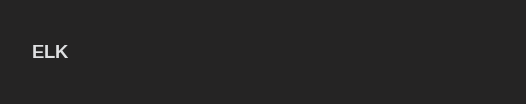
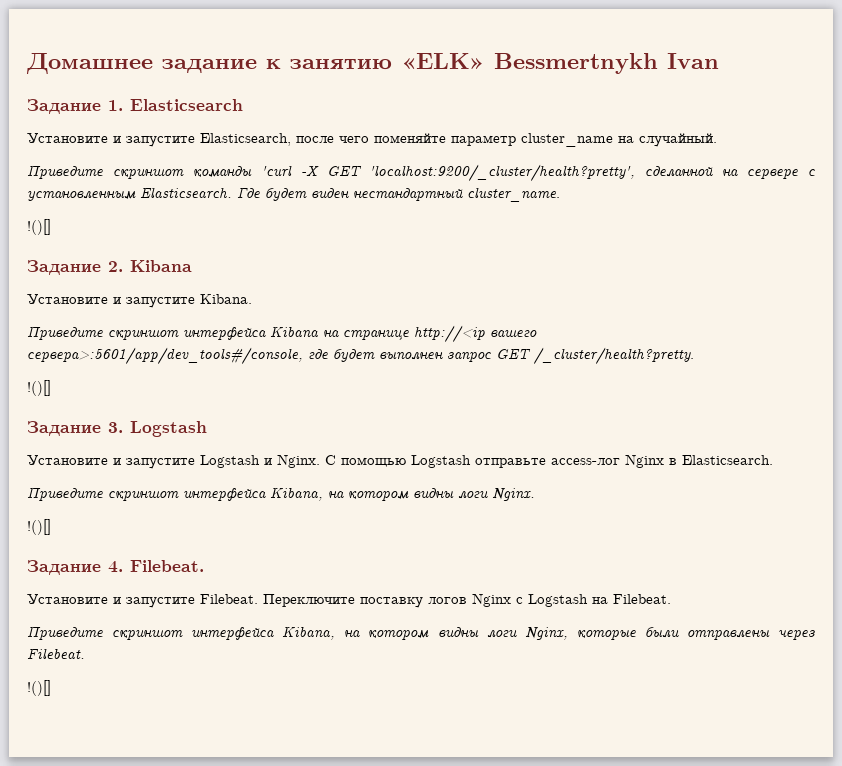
- ELK
+ Домашнее задание к занятию «ELK» Bessmertnykh Ivan
+ Задание 1. Elasticsearch
+ Установите и запустите Elasticsearch, после чего поменяйте параметр cluster_name на случайный.
+ Приведите скриншот команды 'curl -X GET 'localhost:9200/_cluster/health?pretty', сделанной на сервере с установленным Elasticsearch. Где будет виден нестандартный cluster_name.
+ !()[]
+ Задание 2. Kibana
+ Установите и запустите Kibana.
+ Приведите скриншот интерфейса Kibana на странице http://<ip вашего сервера>:5601/app/dev_tools#/console, где будет выполнен запрос GET /_cluster/health?pretty.
+ !()[]
+ Задание 3. Logstash
+ Установите и запустите Logstash и Nginx. С помощью Logstash отправьте access-лог Nginx в Elasticsearch.
+ Приведите скриншот интерфейса Kibana, на котором видны логи Nginx.
+ !()[]
+ Задание 4. Filebeat.
+ Установите и запустите Filebeat. Переключите поставку логов Nginx с Logstash на Filebeat.
+ Приведите скриншот интерфейса Kibana, на котором видны логи Nginx, которые были отправлены через Filebeat.
+ !()[]

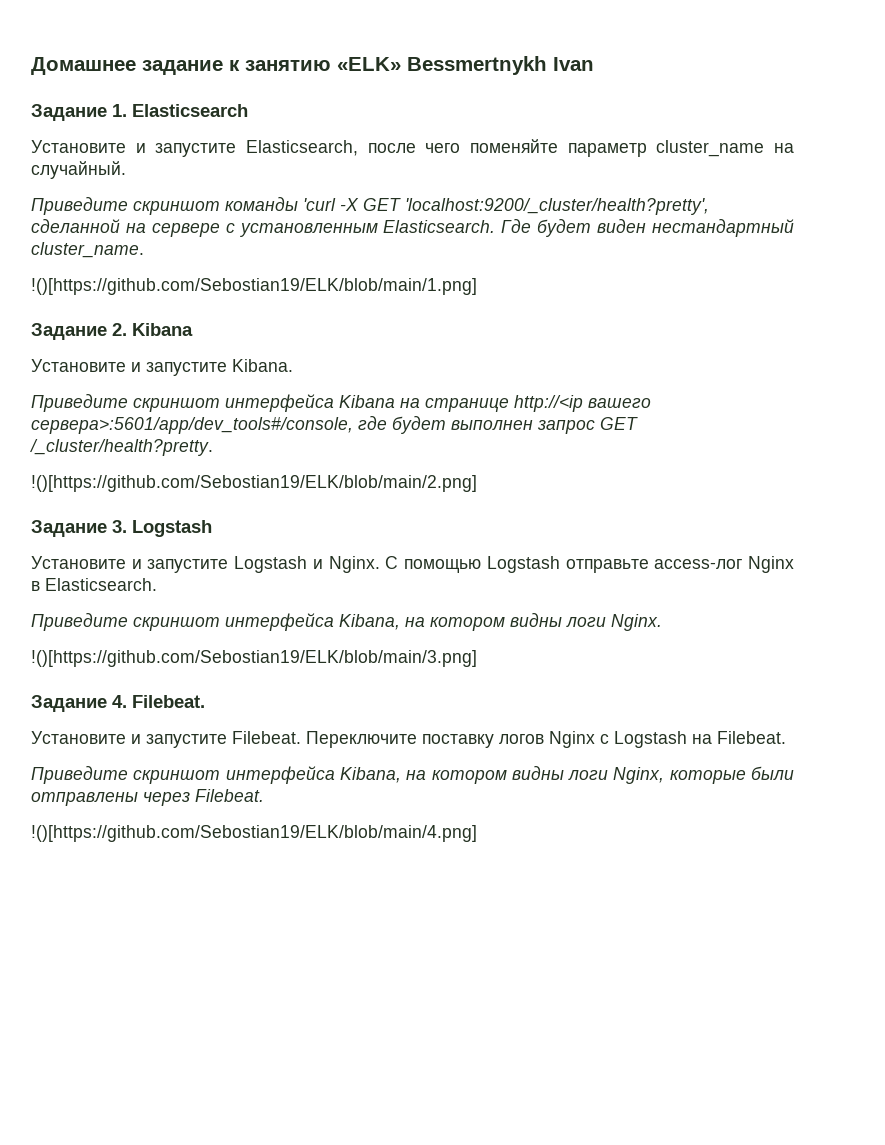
  Где будет виден нестандартный cluster_name.
- !()[]
+ !()[https://github.com/Sebostian19/ELK/blob/main/1.png]
  Приведите скриншот интерфейса Kibana на странице http://<ip вашего сервера>:5601/app/dev_tools#/console, где будет выполнен запрос GET /_cluster/health?pretty.
- !()[]
+ !()[https://github.com/Sebostian19/ELK/blob/main/2.png]
  Приведите скриншот интерфейса Kibana, на котором видны логи Nginx.
- !()[]
+ !()[https://github.com/Sebostian19/ELK/blob/main/3.png]
  Приведите скриншот интерфейса Kibana, на котором видны логи Nginx, которые были отправлены через Filebeat.
- !()[]
+ !()[https://github.com/Sebostian19/ELK/blob/main/4.png]

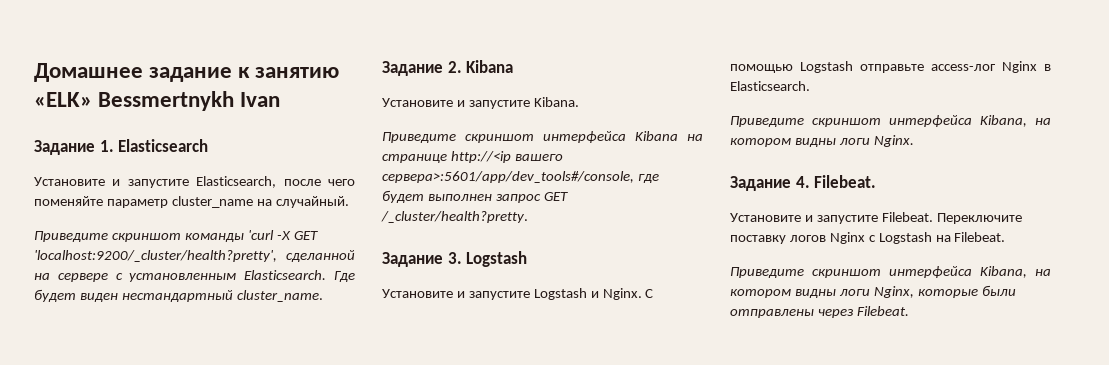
- !()[https://github.com/Sebostian19/ELK/blob/main/1.png]
- !()[https://github.com/Sebostian19/ELK/blob/main/2.png]
- !()[https://github.com/Sebostian19/ELK/blob/main/3.png]
- !()[https://github.com/Sebostian19/ELK/blob/main/4.png]

